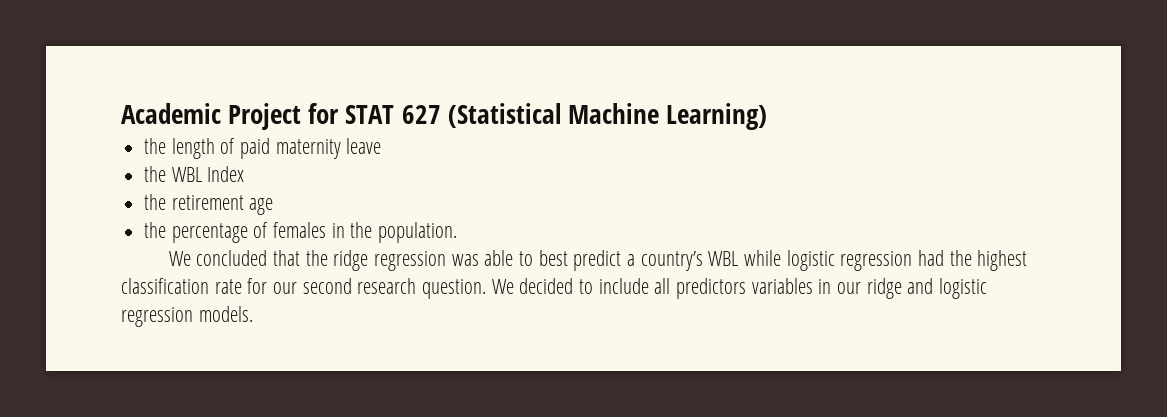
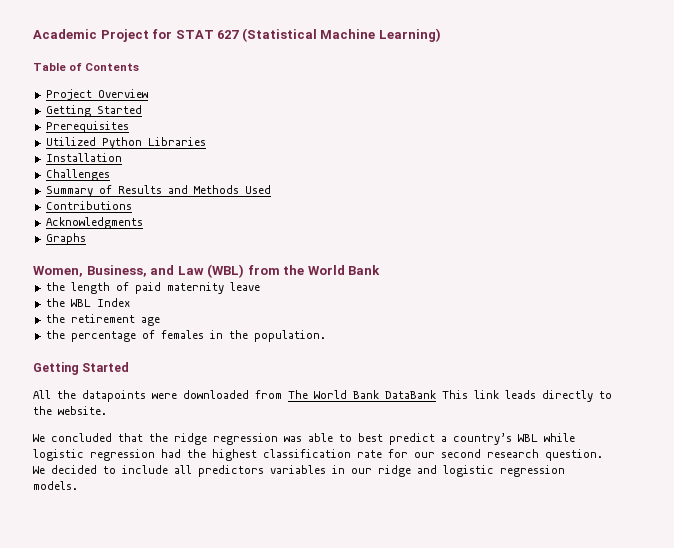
+ Table of Contents
+ Project Overview
+ Getting Started
+ Prerequisites
+ Utilized Python Libraries
+ Installation
+ Challenges
+ Summary of Results and Methods Used
+ Contributions
+ Acknowledgments
+ Graphs
+ Women, Business, and Law (WBL) from the World Bank
  the percentage of females in the population.
+ Getting Started
+ All the datapoints were downloaded from The World Bank DataBank This link leads directly to the website.

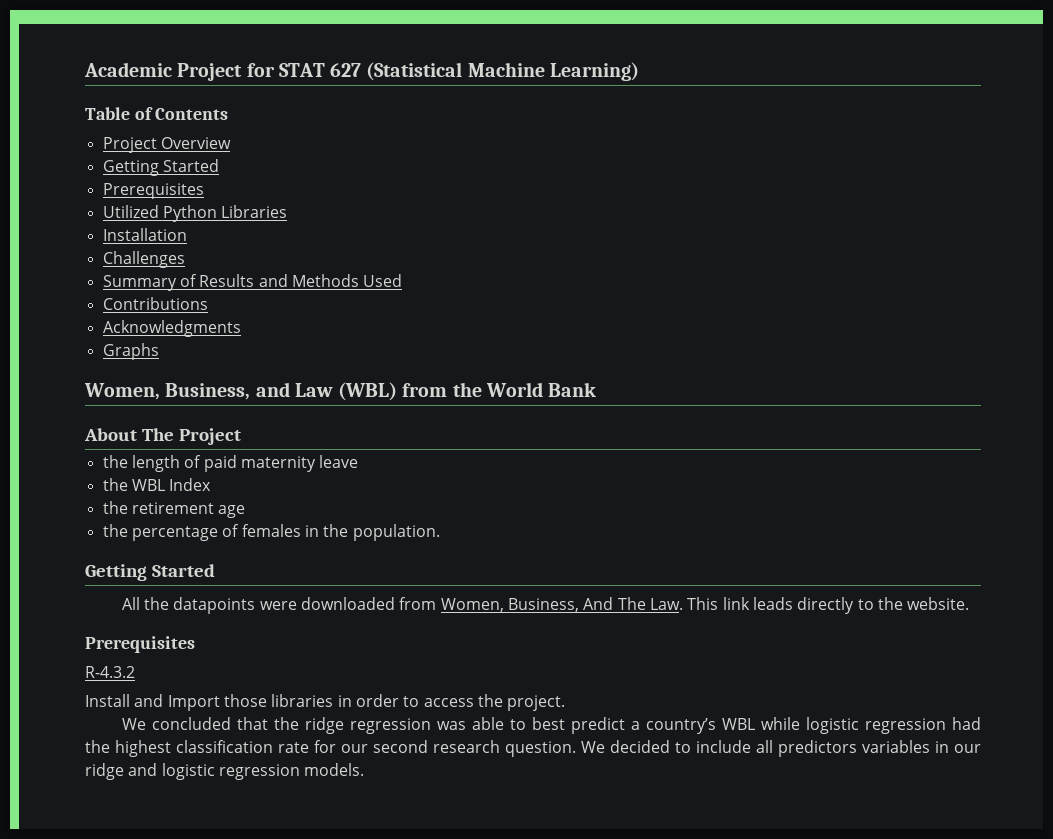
+ About The Project
- All the datapoints were downloaded from The World Bank DataBank This link leads directly to the website.
+ All the datapoints were downloaded from Women, Business, And The Law. This link leads directly to the website.
+ Prerequisites
+ R-4.3.2
+ Install and Import those libraries in order to access the project.

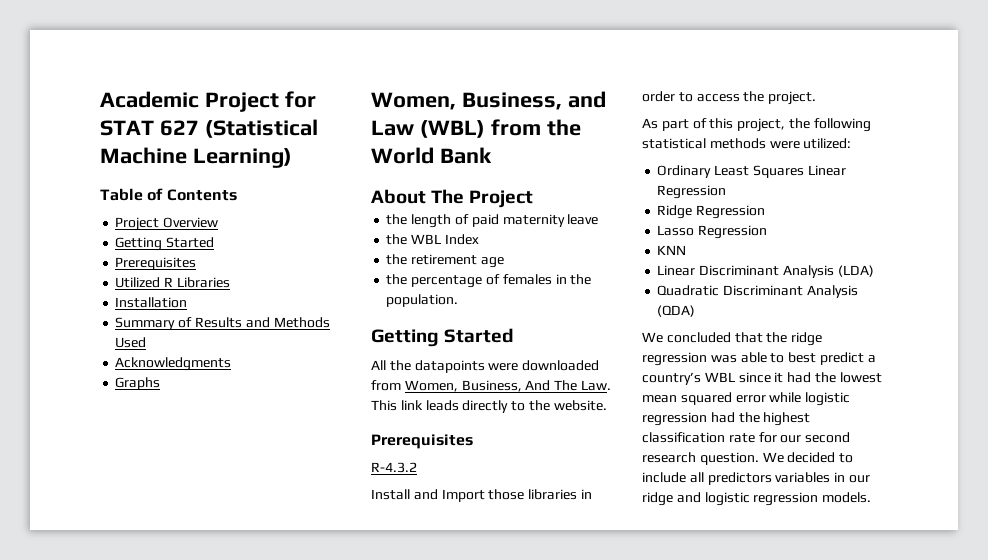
- Utilized Python Libraries
+ Utilized R Libraries
- Challenges
- Contributions
+ As part of this project, the following statistical methods were utilized:
+ Ordinary Least Squares Linear Regression
+ Ridge Regression
+ Lasso Regression
+ KNN
+ Linear Discriminant Analysis (LDA)
+ Quadratic Discriminant Analysis (QDA)
- We concluded that the ridge regression was able to best predict a country’s WBL while logistic regression had the highest classification rate for our second research question.
+ We concluded that the ridge regression was able to best predict a country’s WBL since it had the lowest mean squared error while logistic regression had the highest classification rate for our second research question.

